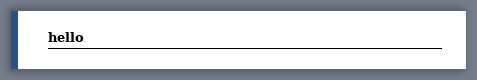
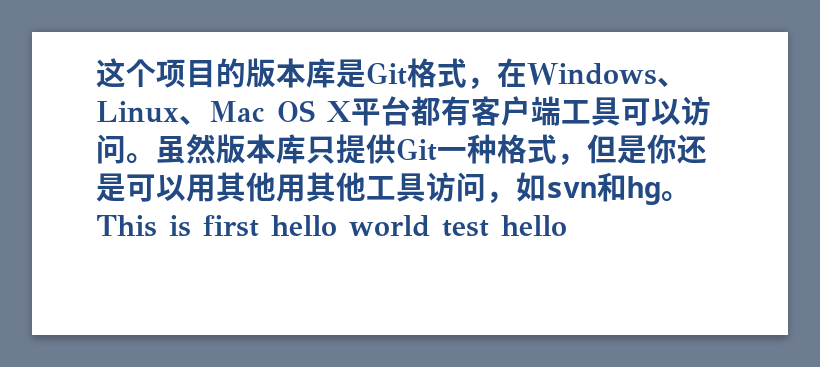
- hello
+ 这个项目的版本库是Git格式，在Windows、Linux、Mac OS X平台都有客户端工具可以访问。虽然版本库只提供Git一种格式，但是你还是可以用其他用其他工具访问，如svn和hg。This is first hello world test hello

